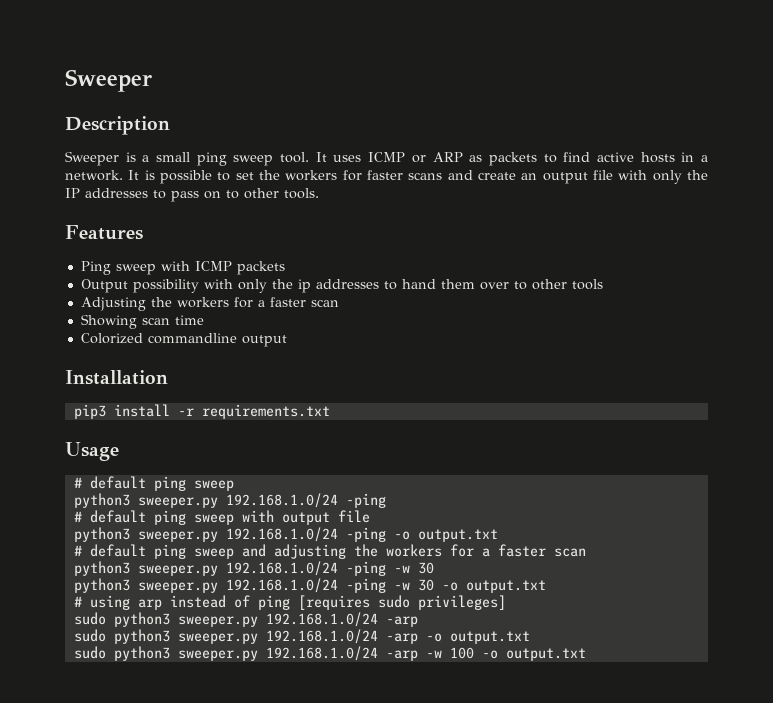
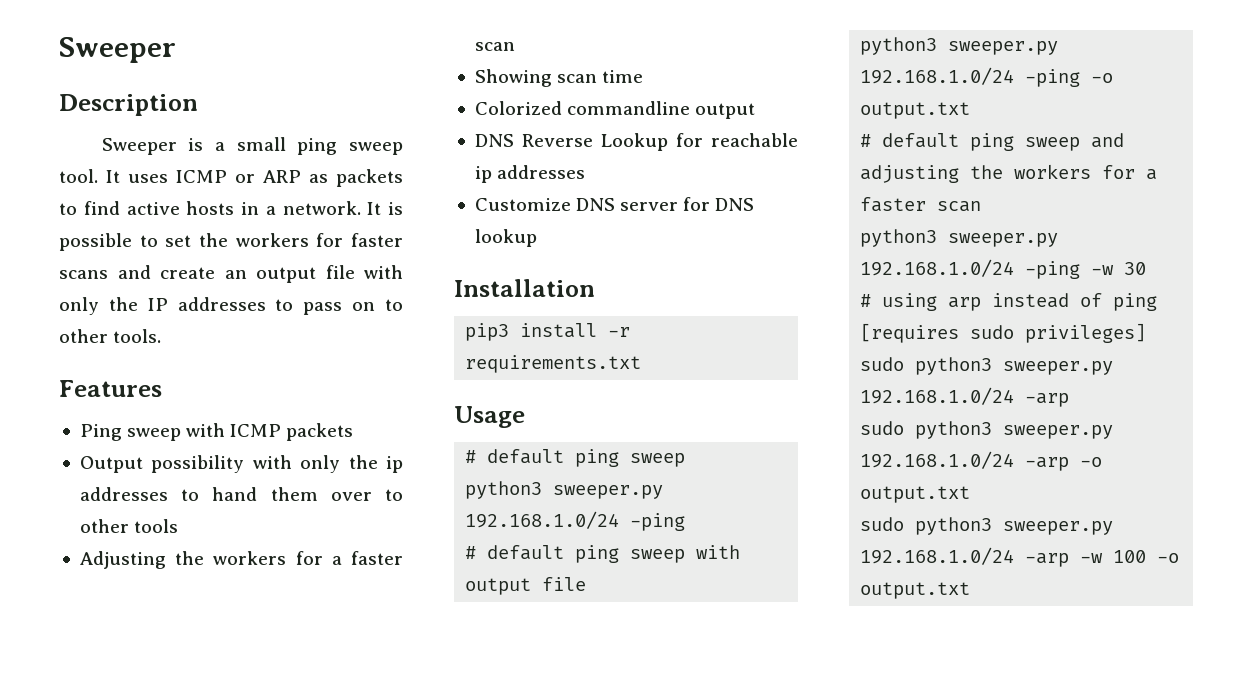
+ DNS Reverse Lookup for reachable ip addresses
+ Customize DNS server for DNS lookup
- python3 sweeper.py 192.168.1.0/24 -ping -w 30 -o output.txt

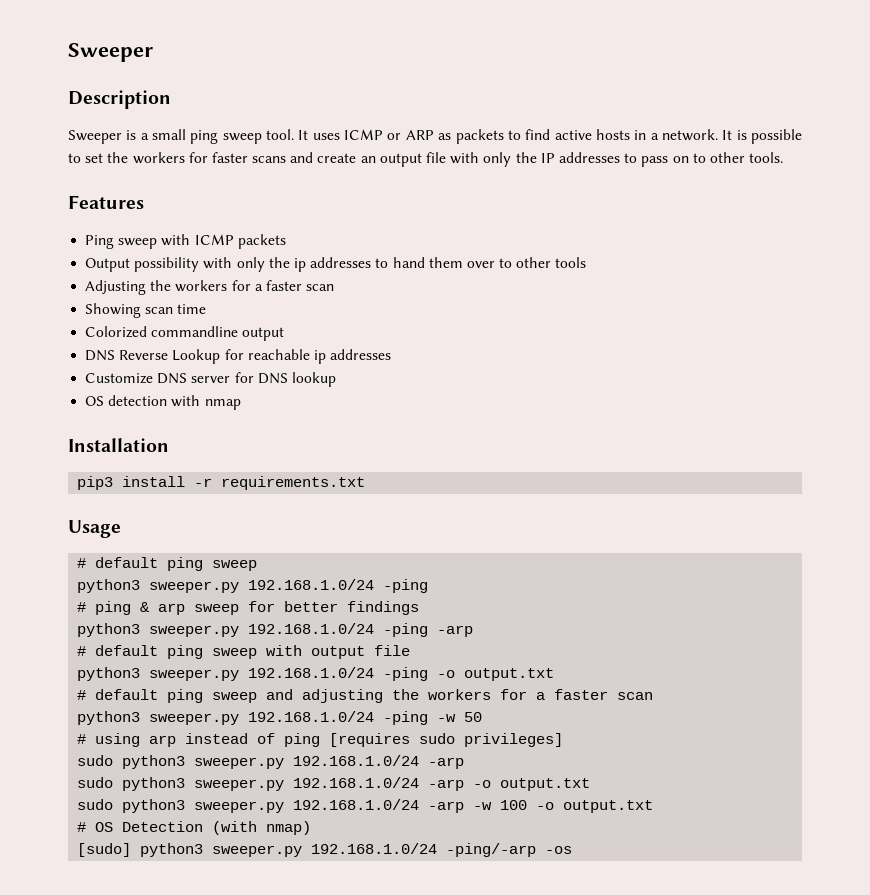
+ OS detection with nmap
+ # ping & arp sweep for better findings
+ python3 sweeper.py 192.168.1.0/24 -ping -arp
- python3 sweeper.py 192.168.1.0/24 -ping -w 30
+ python3 sweeper.py 192.168.1.0/24 -ping -w 50
+ # OS Detection (with nmap)
+ [sudo] python3 sweeper.py 192.168.1.0/24 -ping/-arp -os

